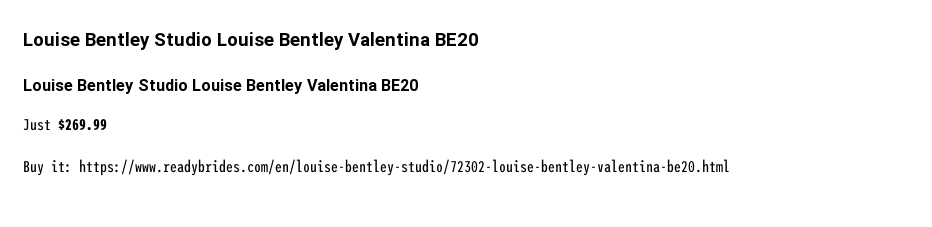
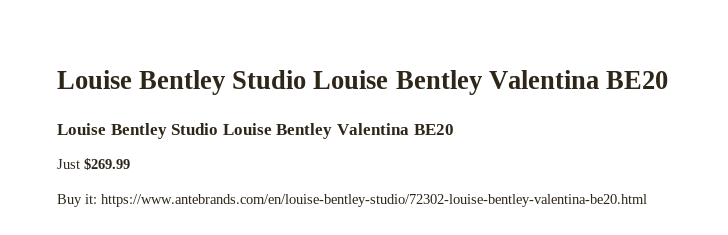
- Buy it: https://www.readybrides.com/en/louise-bentley-studio/72302-louise-bentley-valentina-be20.html
+ Buy it: https://www.antebrands.com/en/louise-bentley-studio/72302-louise-bentley-valentina-be20.html

